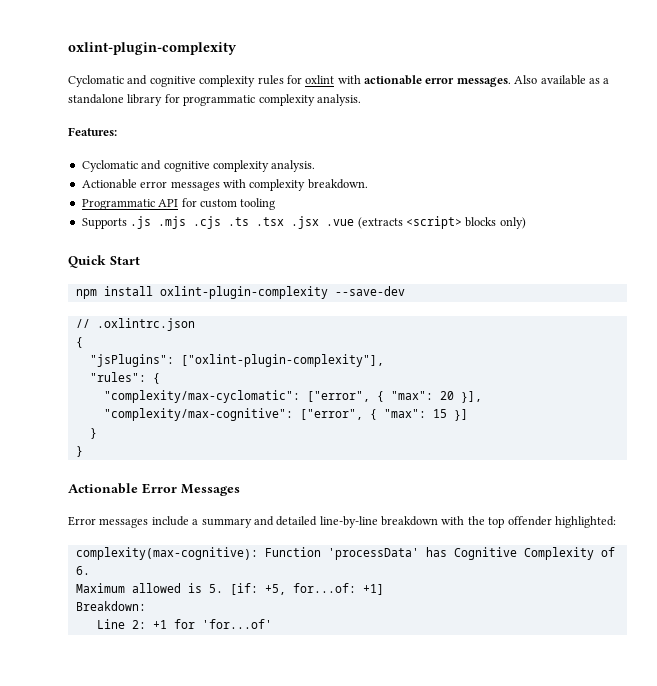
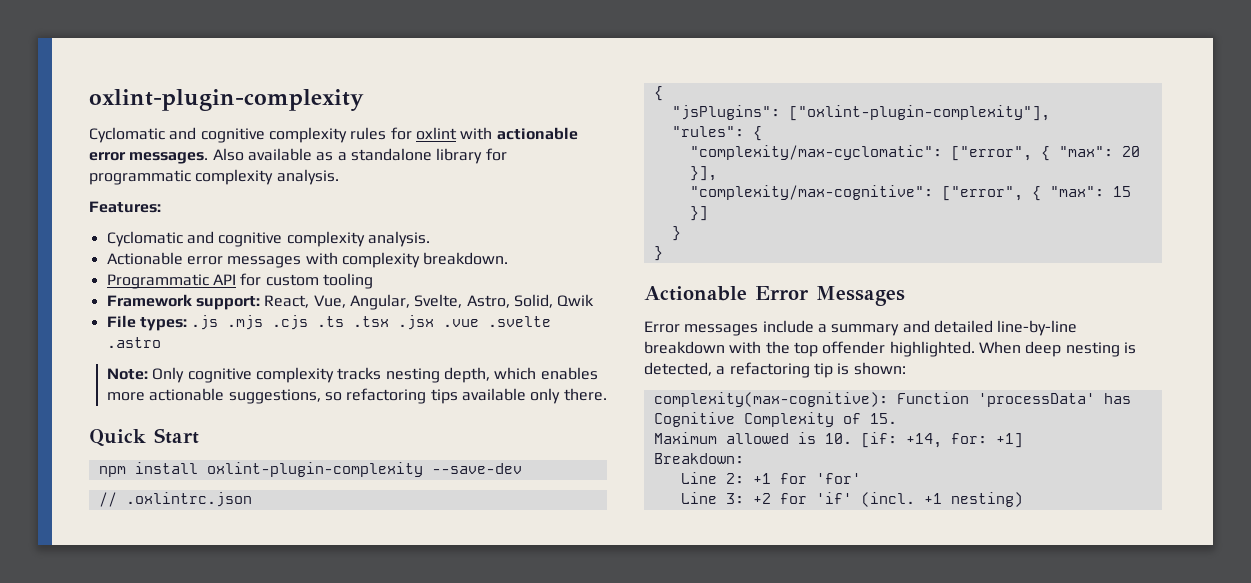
- Supports .js .mjs .cjs .ts .tsx .jsx .vue (extracts <script> blocks only)
+ Framework support: React, Vue, Angular, Svelte, Astro, Solid, Qwik
+ File types: .js .mjs .cjs .ts .tsx .jsx .vue .svelte .astro
+ Note: Only cognitive complexity tracks nesting depth, which enables more actionable suggestions, so refactoring tips available only there.
- Error messages include a summary and detailed line-by-line breakdown with the top offender highlighted:
+ Error messages include a summary and detailed line-by-line breakdown with the top offender highlighted. When deep nesting is detected, a refactoring tip is shown:
- complexity(max-cognitive): Function 'processData' has Cognitive Complexity of 6.
+ complexity(max-cognitive): Function 'processData' has Cognitive Complexity of 15.
- Maximum allowed is 5. [if: +5, for...of: +1]
+ Maximum allowed is 10. [if: +14, for: +1]
- Line 2: +1 for 'for...of'
+ Line 2: +1 for 'for'
+ Line 3: +2 for 'if' (incl. +1 nesting)

